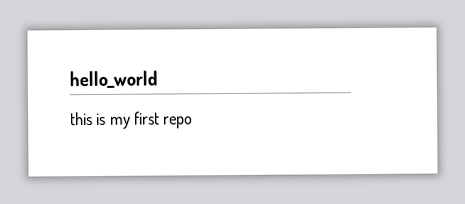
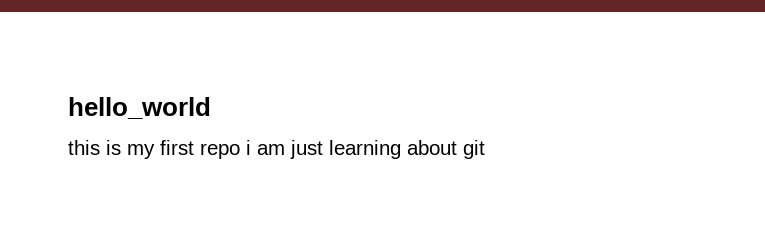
- this is my first repo
+ this is my first repo i am just learning about git

